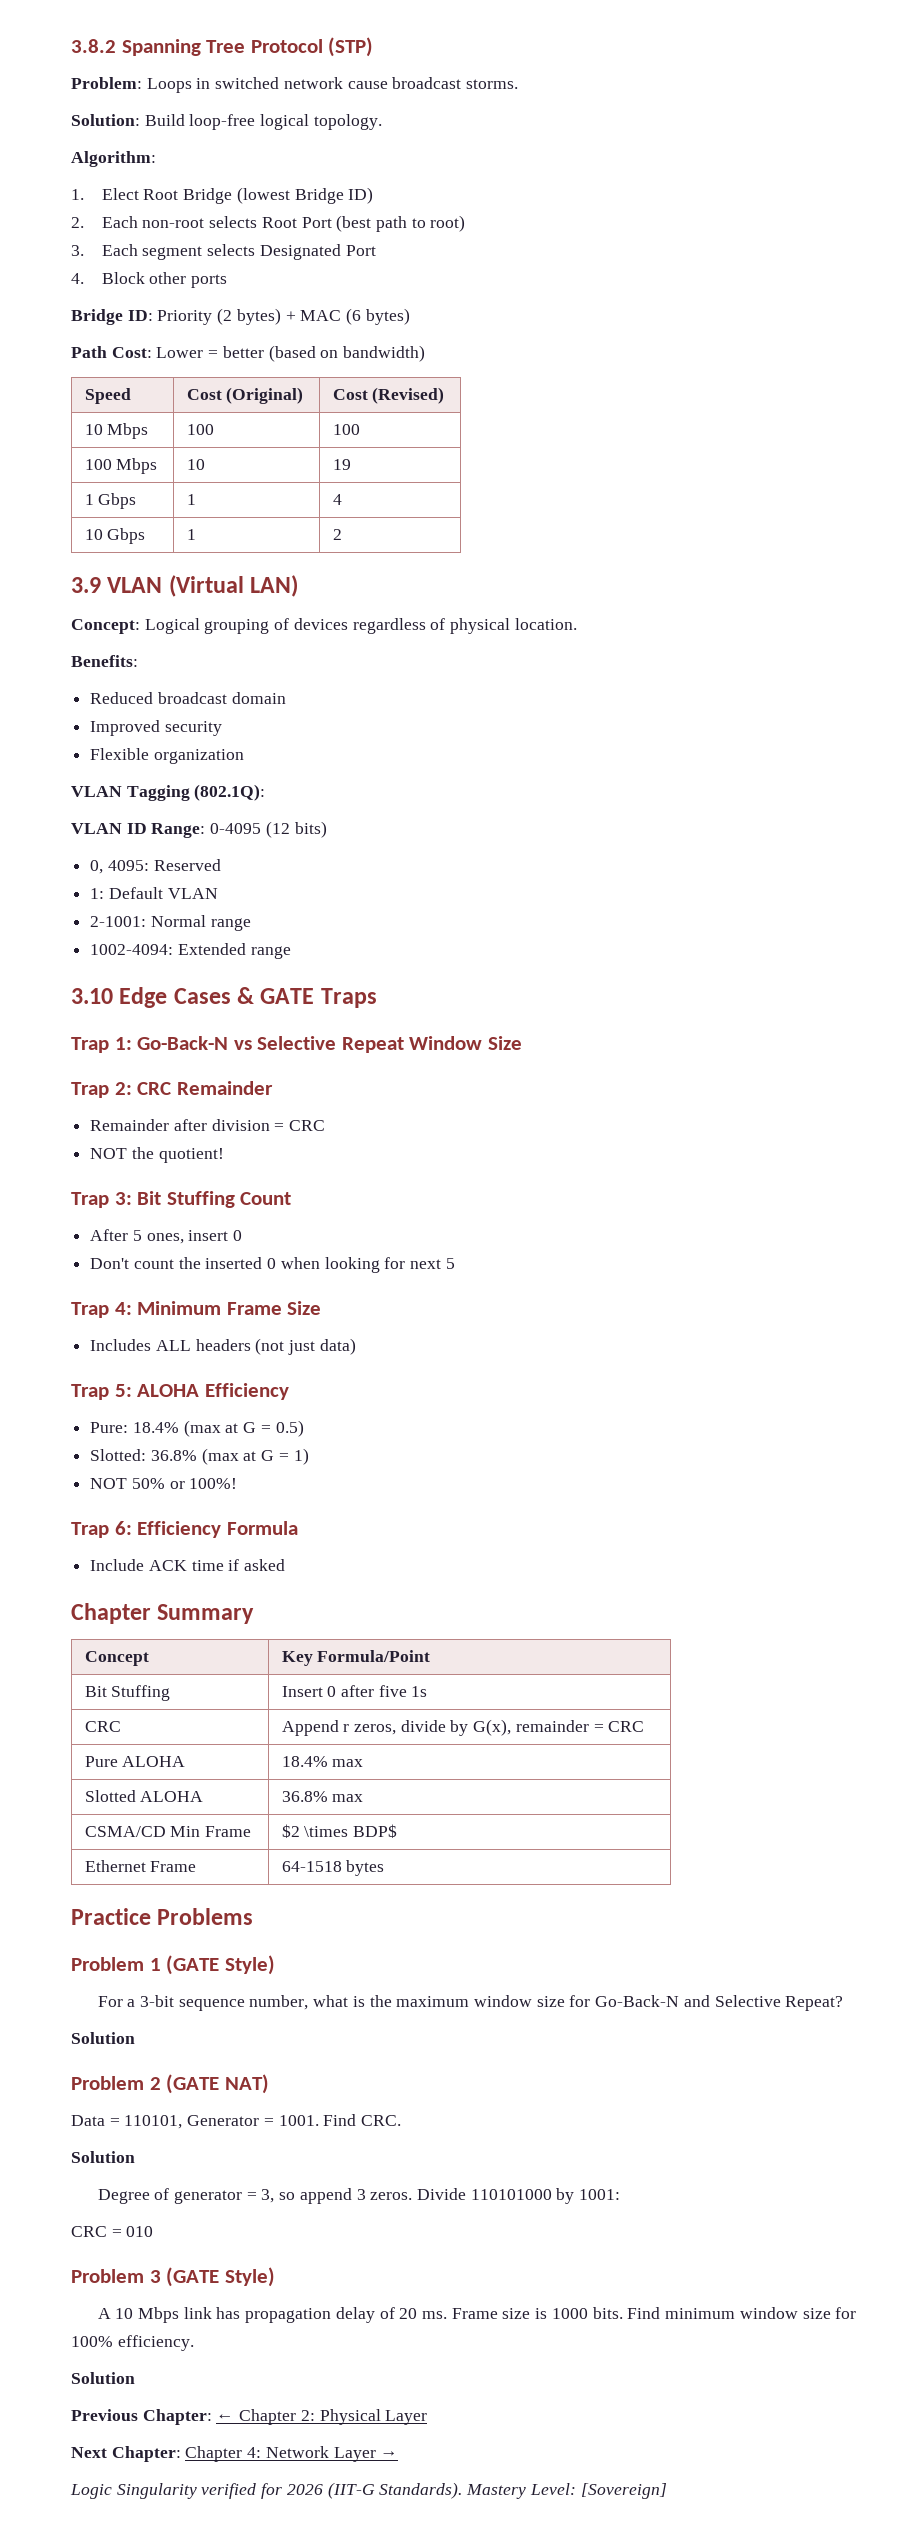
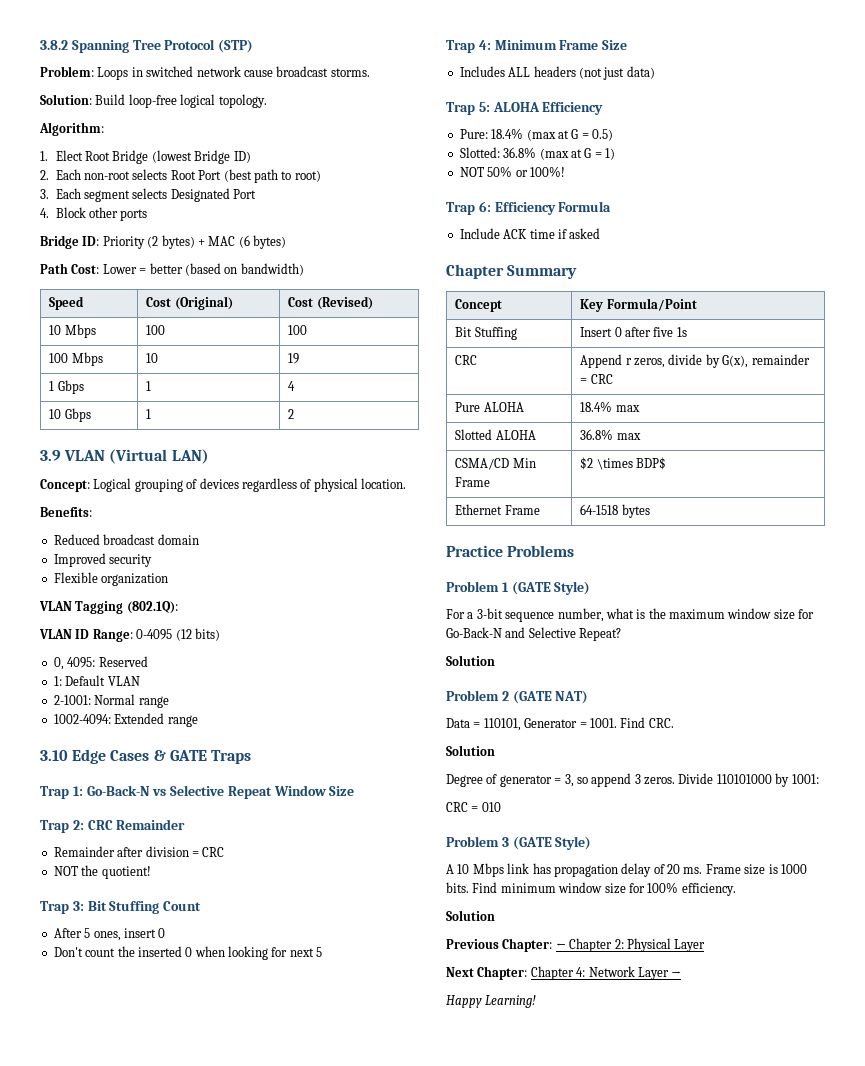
- Logic Singularity verified for 2026 (IIT-G Standards). Mastery Level: [Sovereign]
+ Happy Learning!

